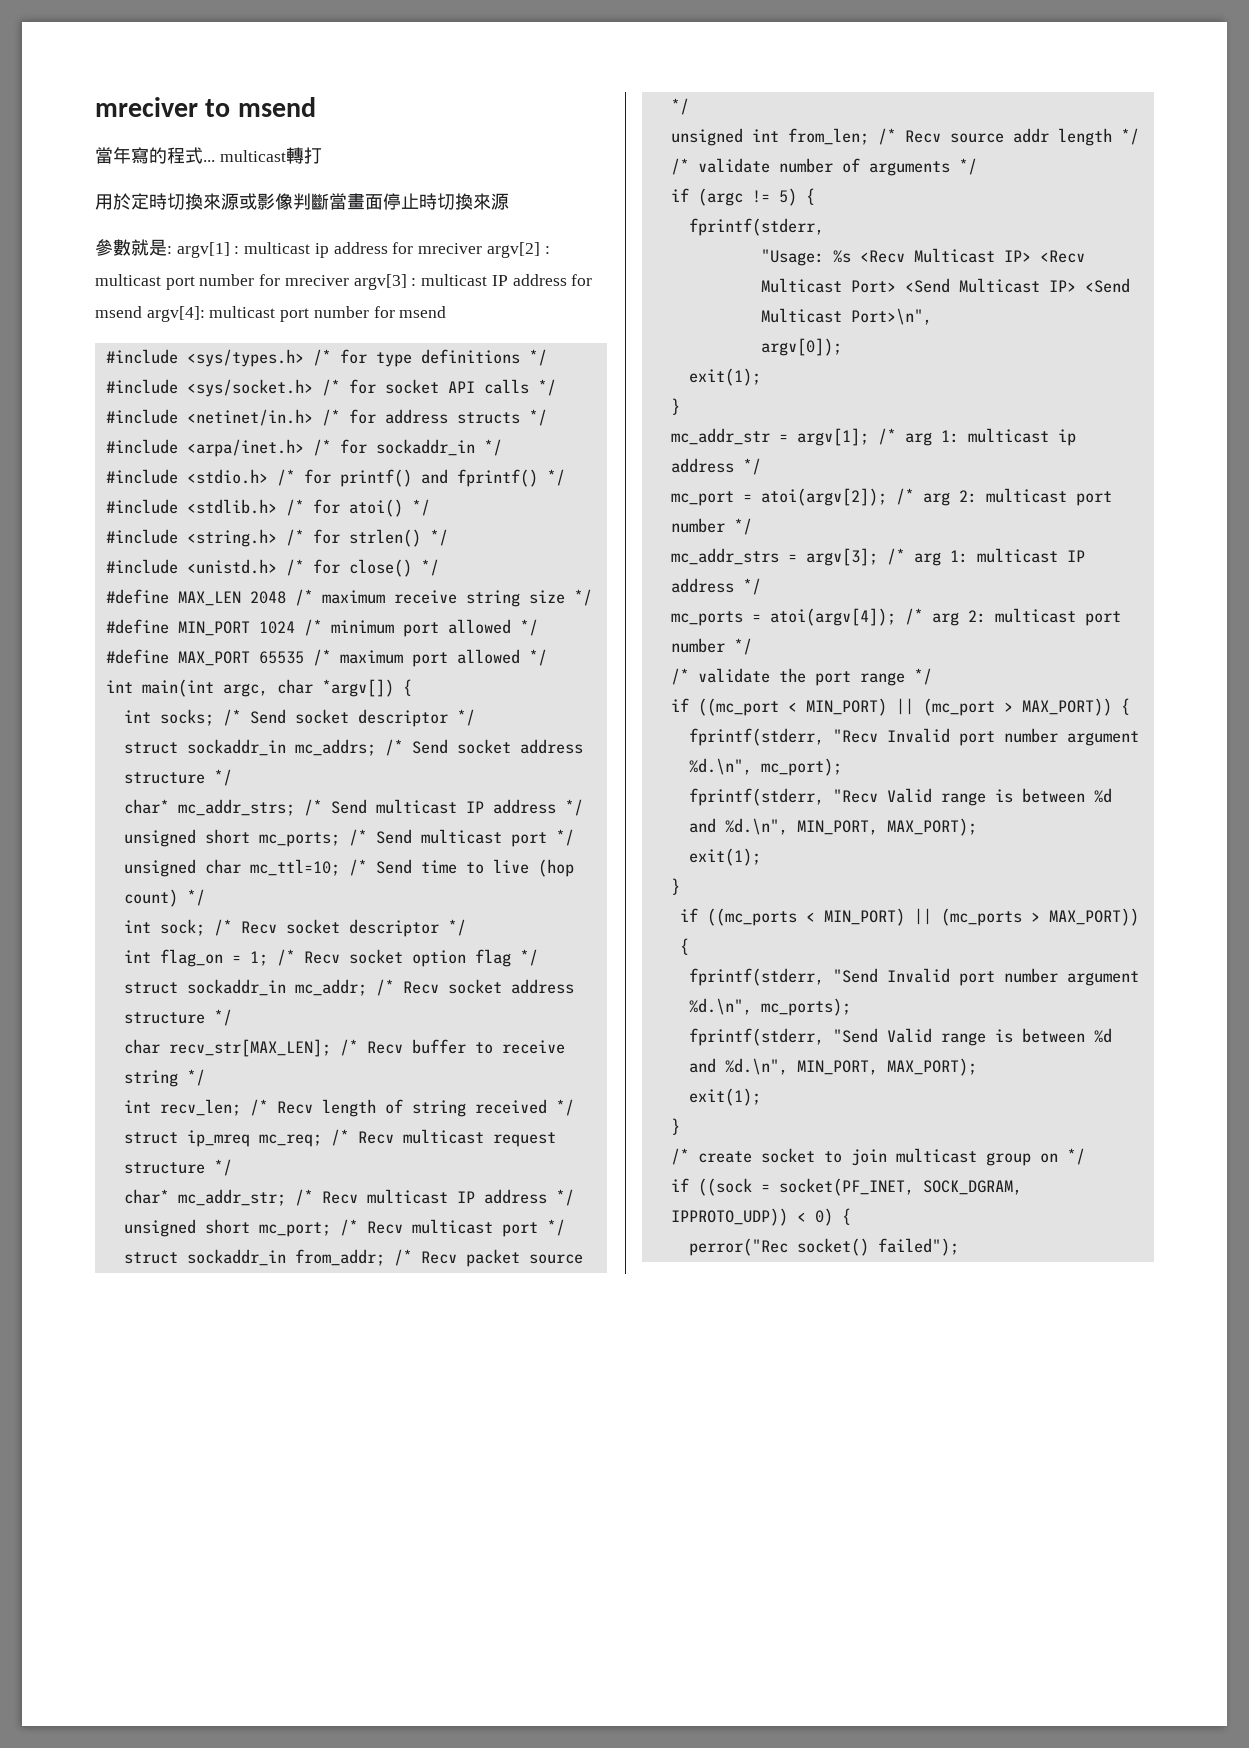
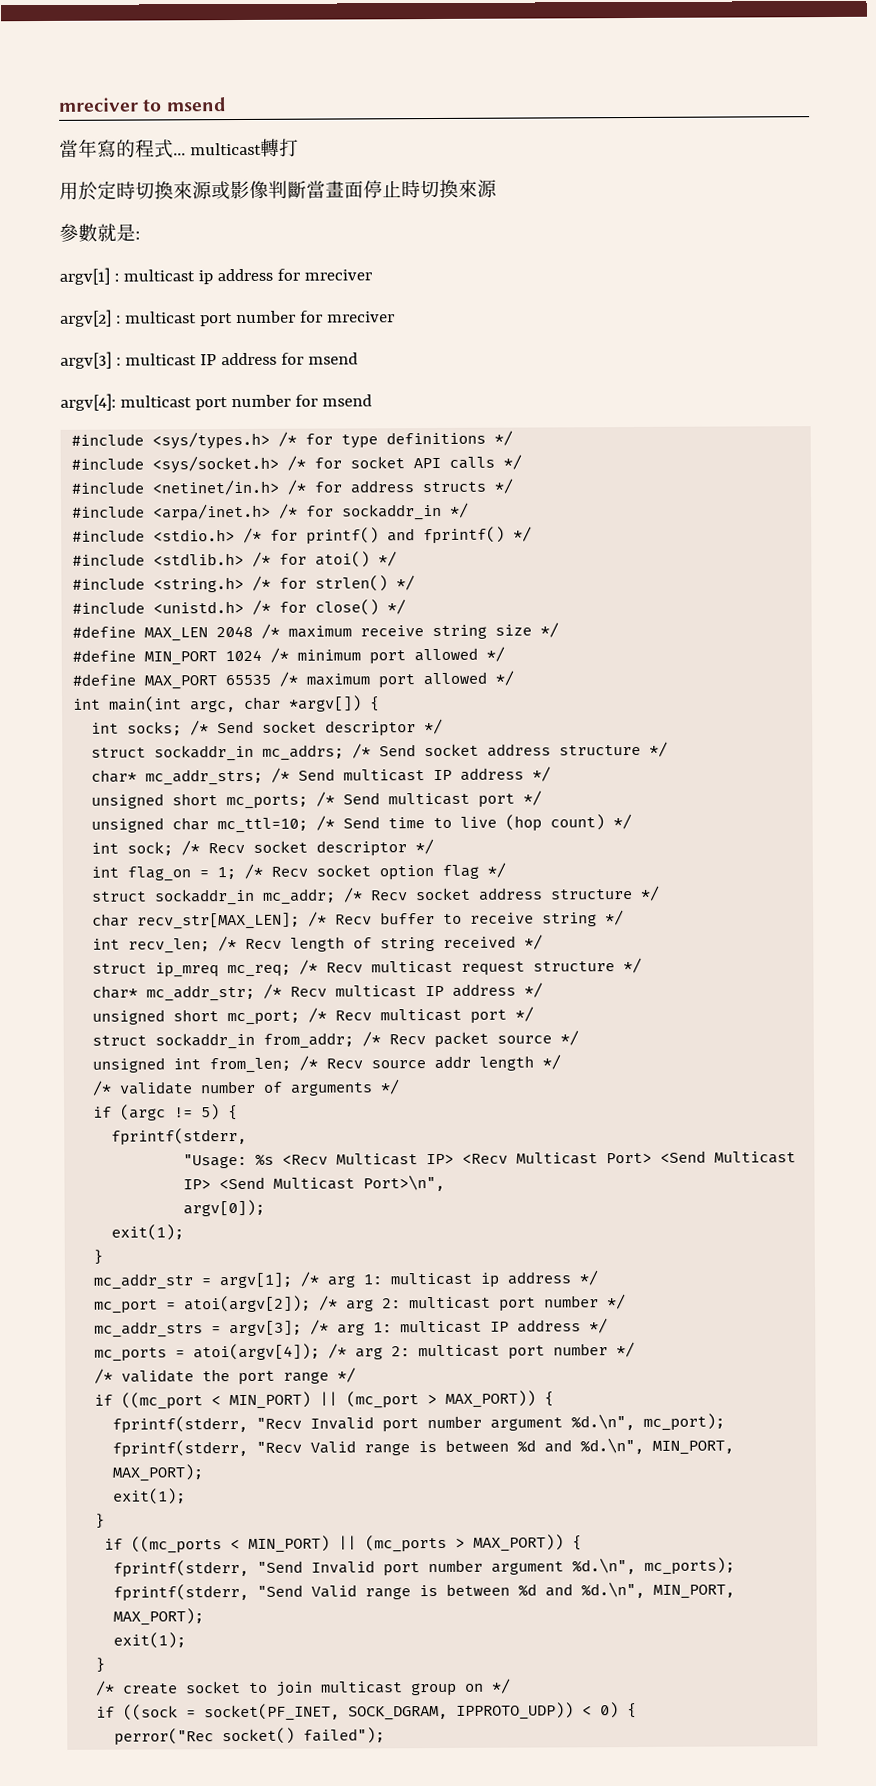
- 參數就是: argv[1] : multicast ip address for mreciver argv[2] : multicast port number for mreciver argv[3] : multicast IP address for msend argv[4]: multicast port number for msend
+ 參數就是:
+ argv[1] : multicast ip address for mreciver
+ argv[2] : multicast port number for mreciver
+ argv[3] : multicast IP address for msend
+ argv[4]: multicast port number for msend

